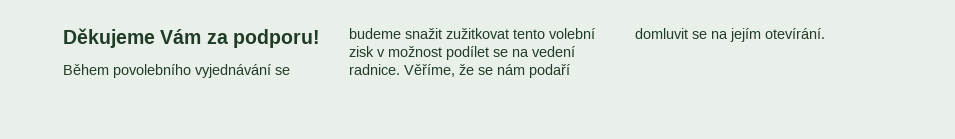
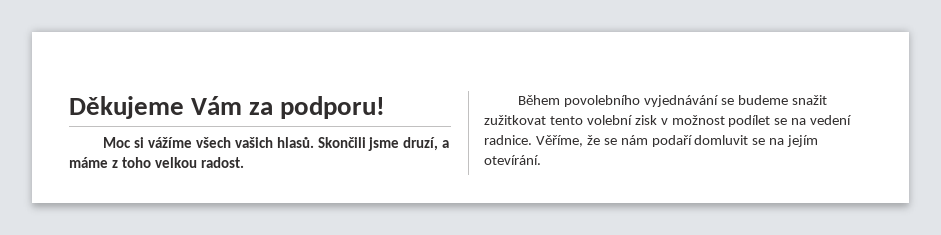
+ Moc si vážíme všech vašich hlasů. Skončili jsme druzí, a máme z toho velkou radost.

